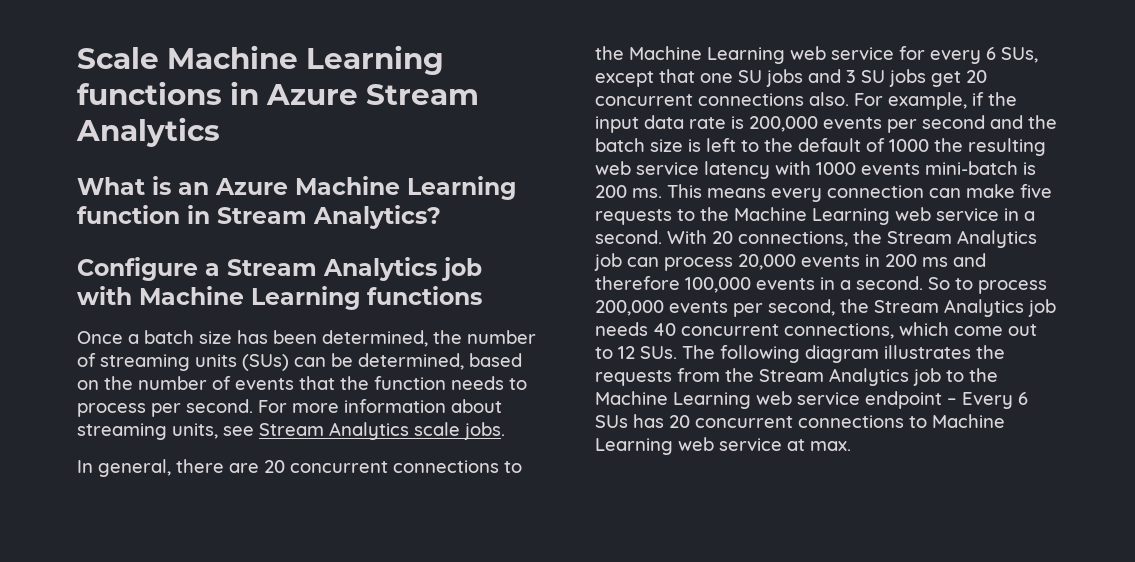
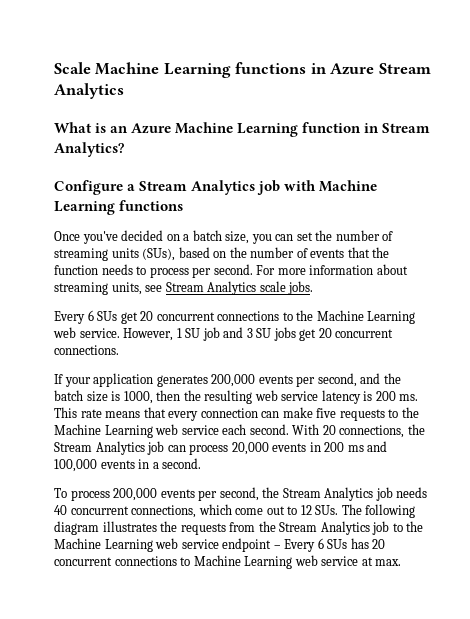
- Once a batch size has been determined, the number of streaming units (SUs) can be determined, based on the number of events that the function needs to process per second.
+ Once you've decided on a batch size, you can set the number of streaming units (SUs), based on the number of events that the function needs to process per second.
- In general, there are 20 concurrent connections to the Machine Learning web service for every 6 SUs, except that one SU jobs and 3 SU jobs get 20 concurrent connections also. For example, if the input data rate is 200,000 events per second and the batch size is left to the default of 1000 the resulting web service latency with 1000 events mini-batch is 200 ms.
+ Every 6 SUs get 20 concurrent connections to the Machine Learning web service. However, 1 SU job and 3 SU jobs get 20 concurrent connections.
+ If your application generates 200,000 events per second, and the batch size is 1000, then the resulting web service latency is 200 ms.
- This means every connection can make five requests to the Machine Learning web service in a second.
+ This rate means that every connection can make five requests to the Machine Learning web service each second.
- With 20 connections, the Stream Analytics job can process 20,000 events in 200 ms and therefore 100,000 events in a second. So to process 200,000 events per second, the Stream Analytics job needs 40 concurrent connections, which come out to 12 SUs. The following diagram illustrates the requests from the Stream Analytics job to the Machine Learning web service endpoint – Every 6 SUs has 20 concurrent connections to Machine Learning web service at max.
+ With 20 connections, the Stream Analytics job can process 20,000 events in 200 ms and 100,000 events in a second.
+ To process 200,000 events per second, the Stream Analytics job needs 40 concurrent connections, which come out to 12 SUs. The following diagram illustrates the requests from the Stream Analytics job to the Machine Learning web service endpoint – Every 6 SUs has 20 concurrent connections to Machine Learning web service at max.

